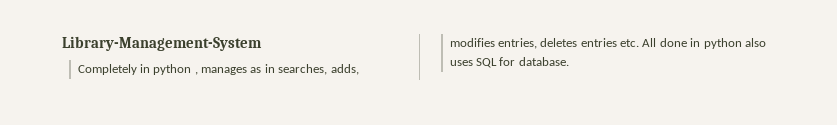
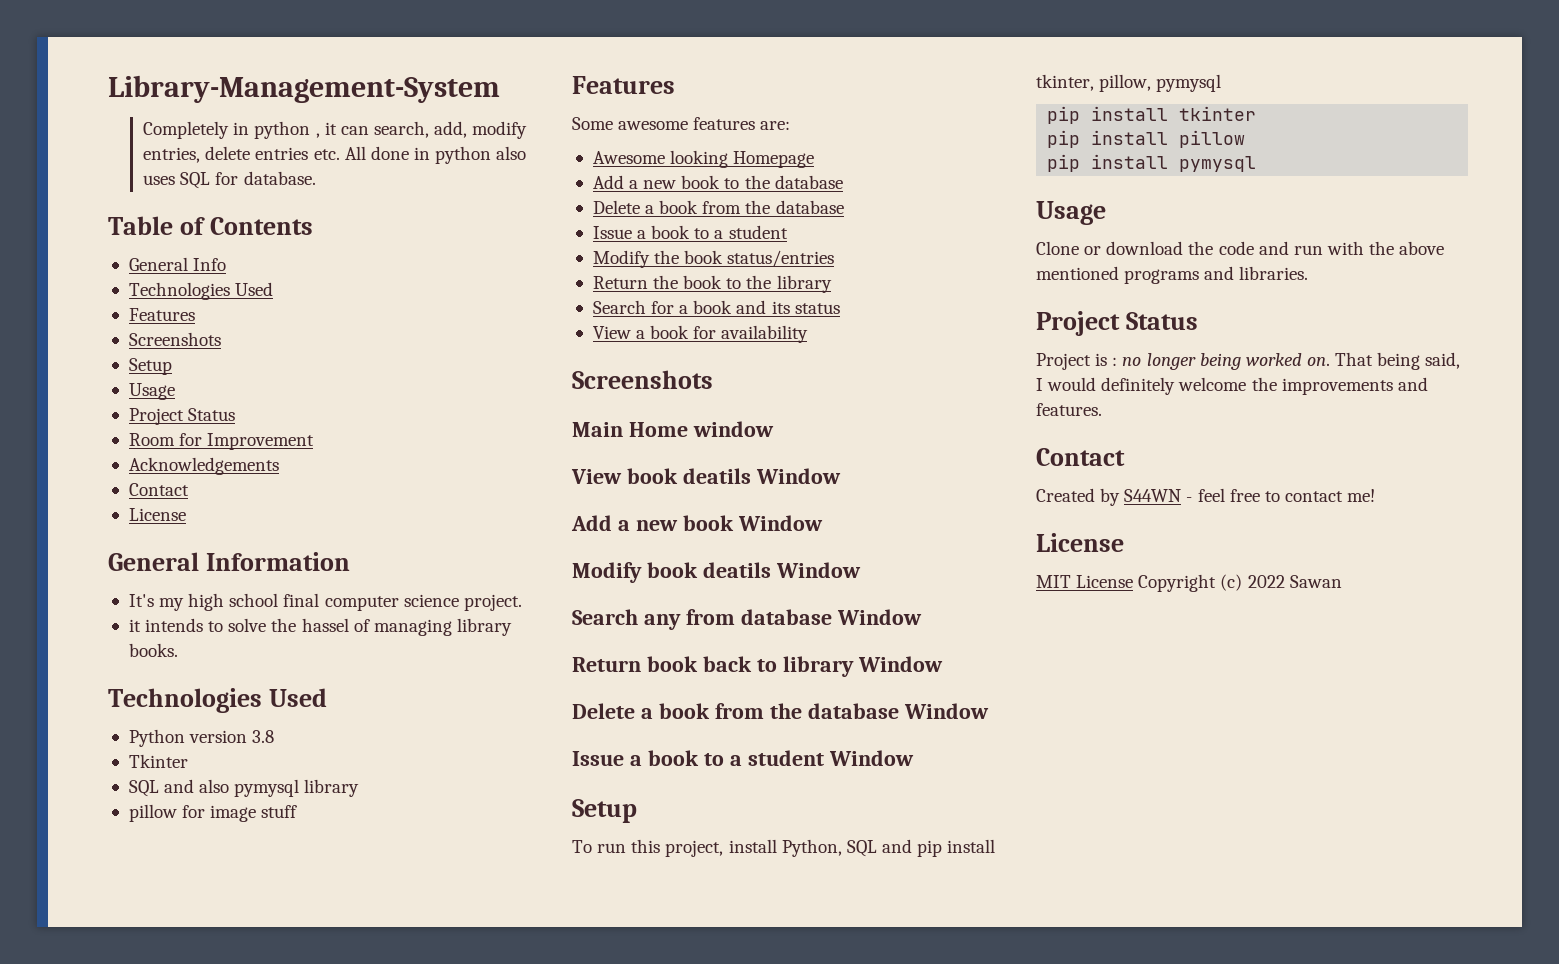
- Completely in python , manages as in searches, adds, modifies entries, deletes entries etc. All done in python also uses SQL for database.
+ Completely in python , it can search, add, modify entries, delete entries etc. All done in python also uses SQL for database.
+ Table of Contents
+ General Info
+ Technologies Used
+ Features
+ Screenshots
+ Setup
+ Usage
+ Project Status
+ Room for Improvement
+ Acknowledgements
+ Contact
+ License
+ General Information
+ It's my high school final computer science project.
+ it intends to solve the hassel of managing library books.
+ Technologies Used
+ Python version 3.8
+ Tkinter
+ SQL and also pymysql library
+ pillow for image stuff
+ Features
+ Some awesome features are:
+ Awesome looking Homepage
+ Add a new book to the database
+ Delete a book from the database
+ Issue a book to a student
+ Modify the book status/entries
+ Return the book to the library
+ Search for a book and its status
+ View a book for availability
+ Screenshots
+ Main Home window
+ View book deatils Window
+ Add a new book Window
+ Modify book deatils Window
+ Search any from database Window
+ Return book back to library Window
+ Delete a book from the database Window
+ Issue a book to a student Window
+ Setup
+ To run this project, install Python, SQL and pip install tkinter, pillow, pymysql
+ pip install tkinter
+ pip install pillow
+ pip install pymysql
+ Usage
+ Clone or download the code and run with the above mentioned programs and libraries.
+ Project Status
+ Project is : no longer being worked on. That being said, I would definitely welcome the improvements and features.
+ Contact
+ Created by S44WN - feel free to contact me!
+ License
+ MIT License Copyright (c) 2022 Sawan

